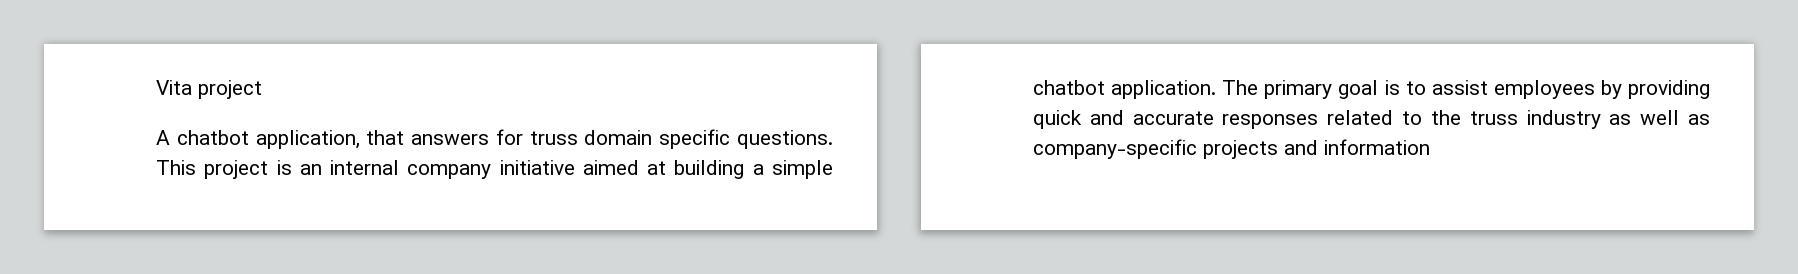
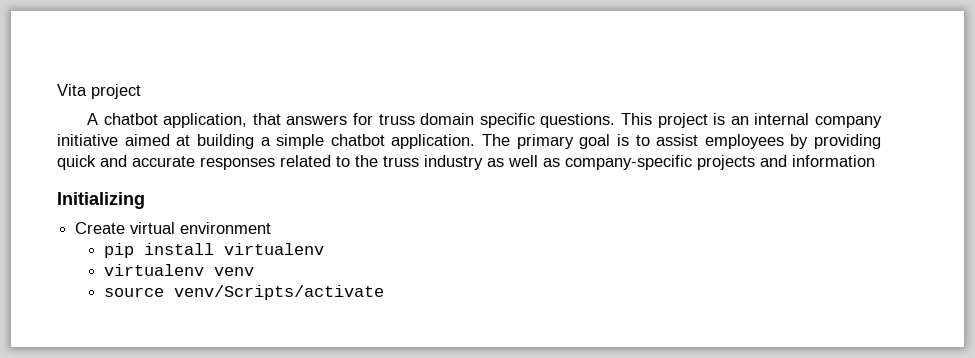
+ Initializing
+ Create virtual environment
+ pip install virtualenv
+ virtualenv venv
+ source venv/Scripts/activate

